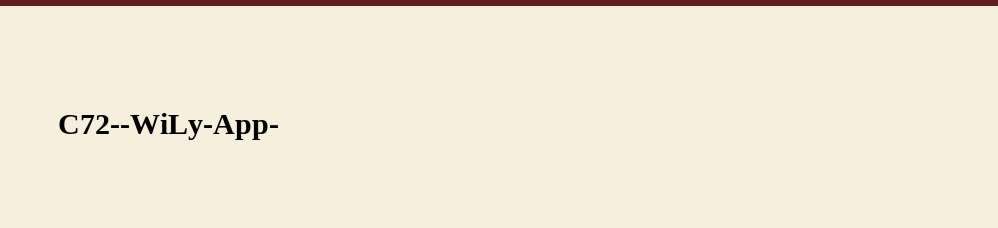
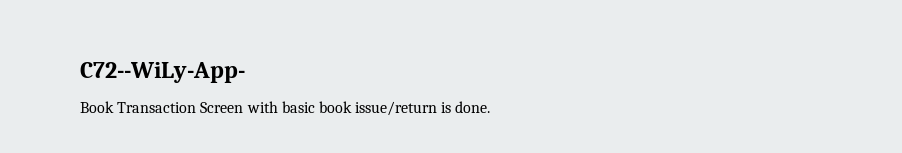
+ Book Transaction Screen with basic book issue/return is done.

